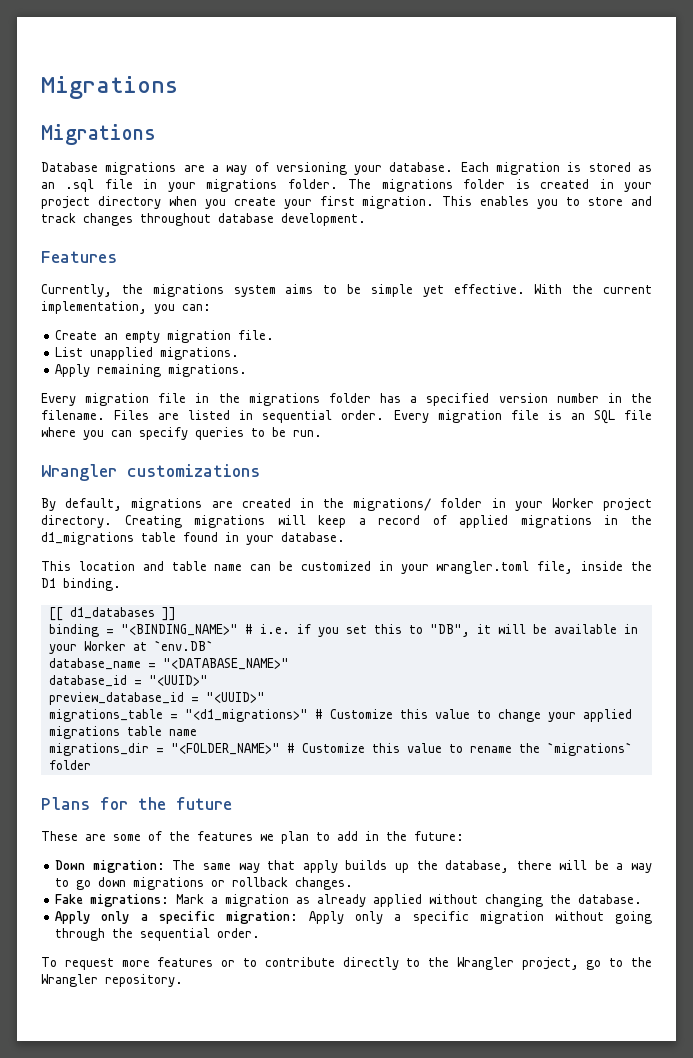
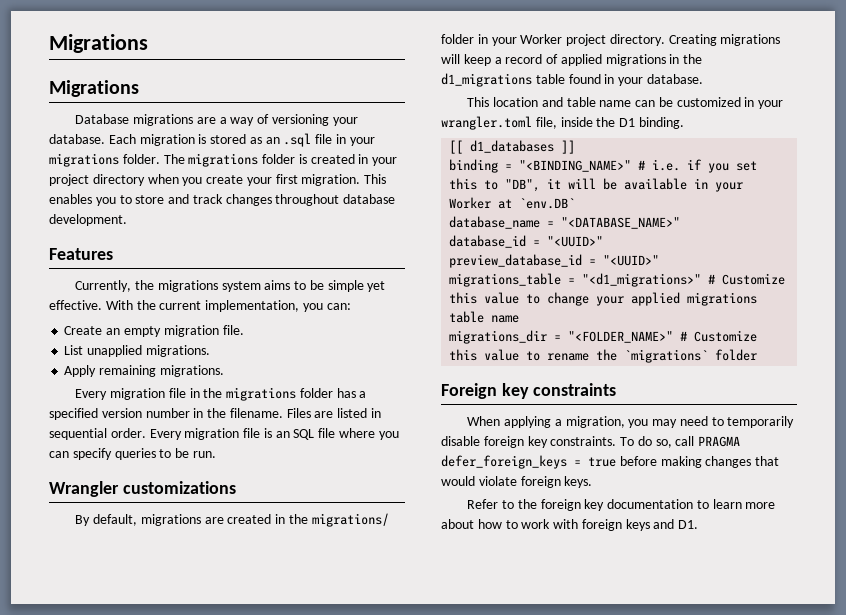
- Plans for the future
- These are some of the features we plan to add in the future:
- Down migration: The same way that apply builds up the database, there will be a way to go down migrations or rollback changes.
- Fake migrations: Mark a migration as already applied without changing the database.
- Apply only a specific migration: Apply only a specific migration without going through the sequential order.
- To request more features or to contribute directly to the Wrangler project, go to the Wrangler repository.
+ Foreign key constraints
+ When applying a migration, you may need to temporarily disable foreign key constraints. To do so, call PRAGMA defer_foreign_keys = true before making changes that would violate foreign keys.
+ Refer to the foreign key documentation to learn more about how to work with foreign keys and D1.

